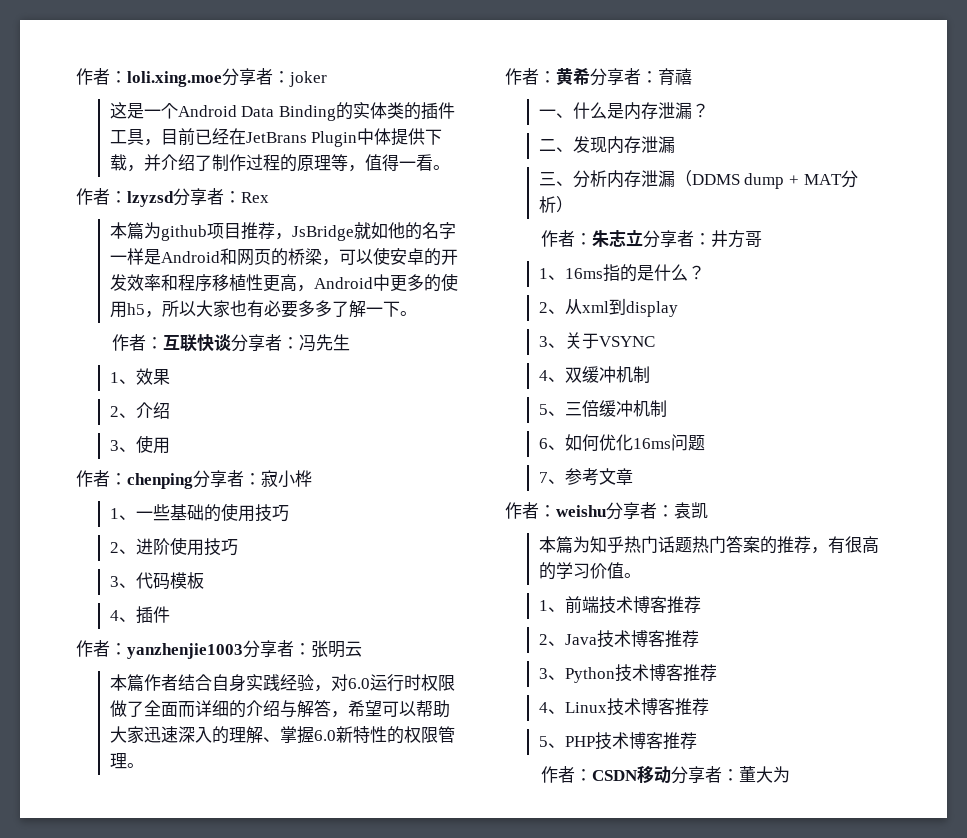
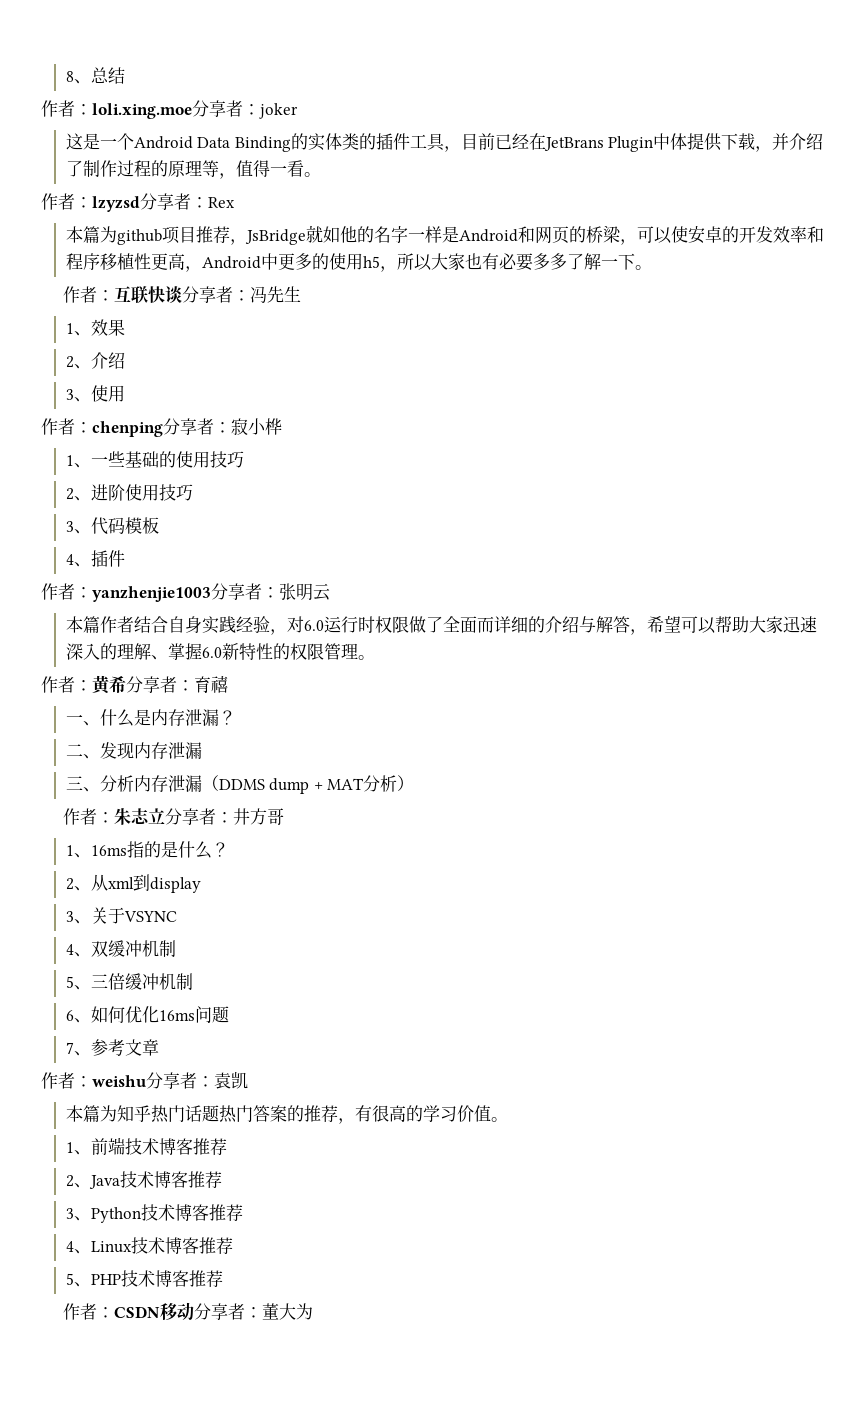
+ 8、总结

